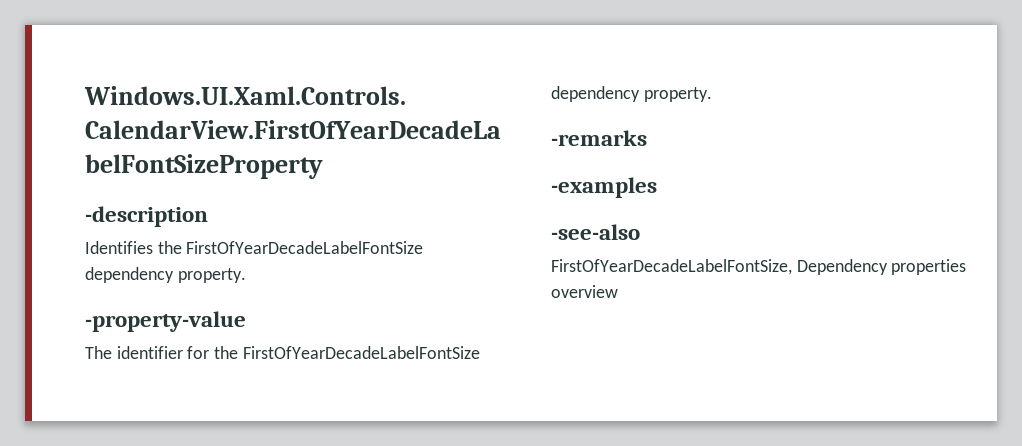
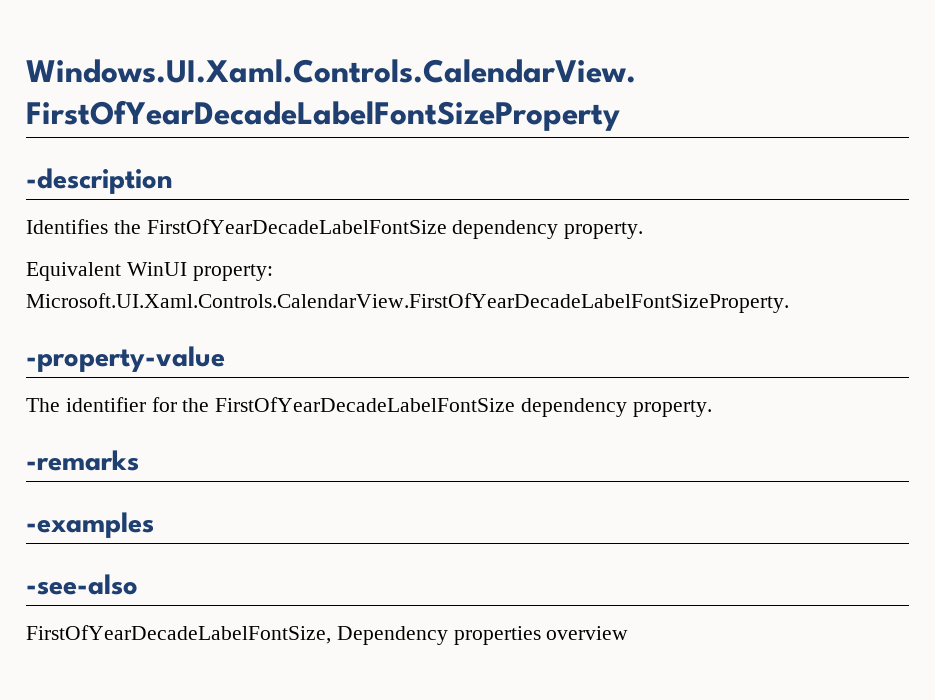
+ Equivalent WinUI property: Microsoft.UI.Xaml.Controls.CalendarView.FirstOfYearDecadeLabelFontSizeProperty.

